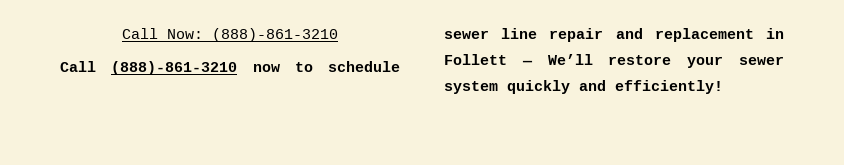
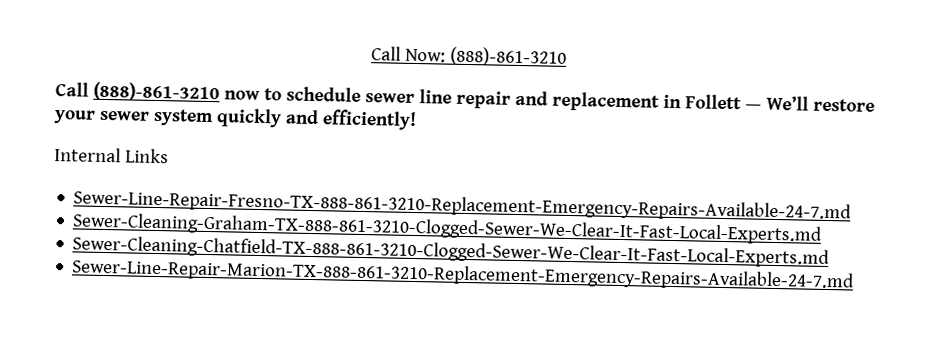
+ Internal Links
+ Sewer-Line-Repair-Fresno-TX-888-861-3210-Replacement-Emergency-Repairs-Available-24-7.md
+ Sewer-Cleaning-Graham-TX-888-861-3210-Clogged-Sewer-We-Clear-It-Fast-Local-Experts.md
+ Sewer-Cleaning-Chatfield-TX-888-861-3210-Clogged-Sewer-We-Clear-It-Fast-Local-Experts.md
+ Sewer-Line-Repair-Marion-TX-888-861-3210-Replacement-Emergency-Repairs-Available-24-7.md

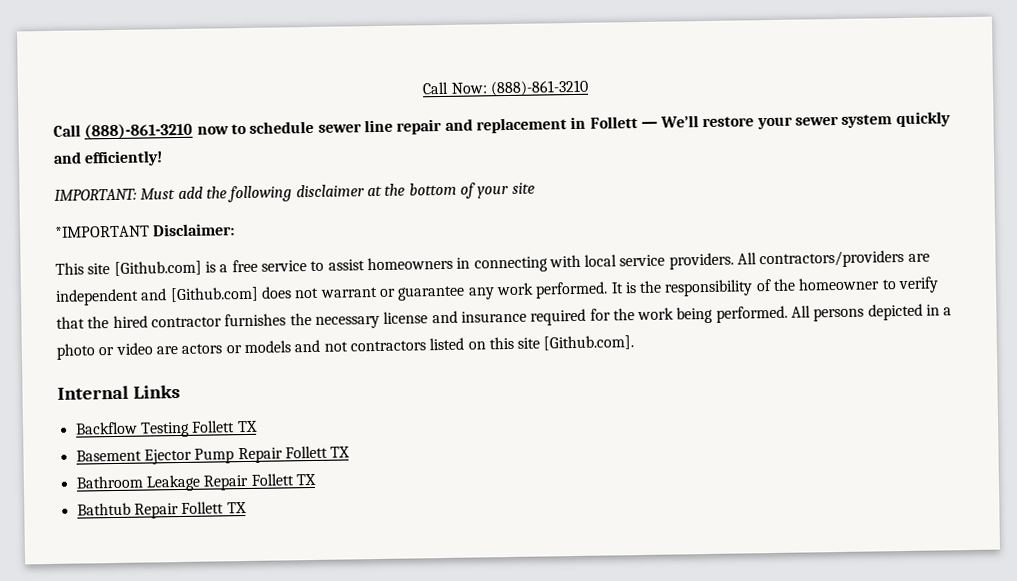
+ IMPORTANT: Must add the following disclaimer at the bottom of your site
+ *IMPORTANT Disclaimer:
+ This site [Github.com] is a free service to assist homeowners in connecting with local service providers. All contractors/providers are independent and [Github.com] does not warrant or guarantee any work performed. It is the responsibility of the homeowner to verify that the hired contractor furnishes the necessary license and insurance required for the work being performed. All persons depicted in a photo or video are actors or models and not contractors listed on this site [Github.com].
  Internal Links
- Sewer-Line-Repair-Fresno-TX-888-861-3210-Replacement-Emergency-Repairs-Available-24-7.md
- Sewer-Cleaning-Graham-TX-888-861-3210-Clogged-Sewer-We-Clear-It-Fast-Local-Experts.md
- Sewer-Cleaning-Chatfield-TX-888-861-3210-Clogged-Sewer-We-Clear-It-Fast-Local-Experts.md
- Sewer-Line-Repair-Marion-TX-888-861-3210-Replacement-Emergency-Repairs-Available-24-7.md
+ Backflow Testing Follett TX
+ Basement Ejector Pump Repair Follett TX
+ Bathroom Leakage Repair Follett TX
+ Bathtub Repair Follett TX

